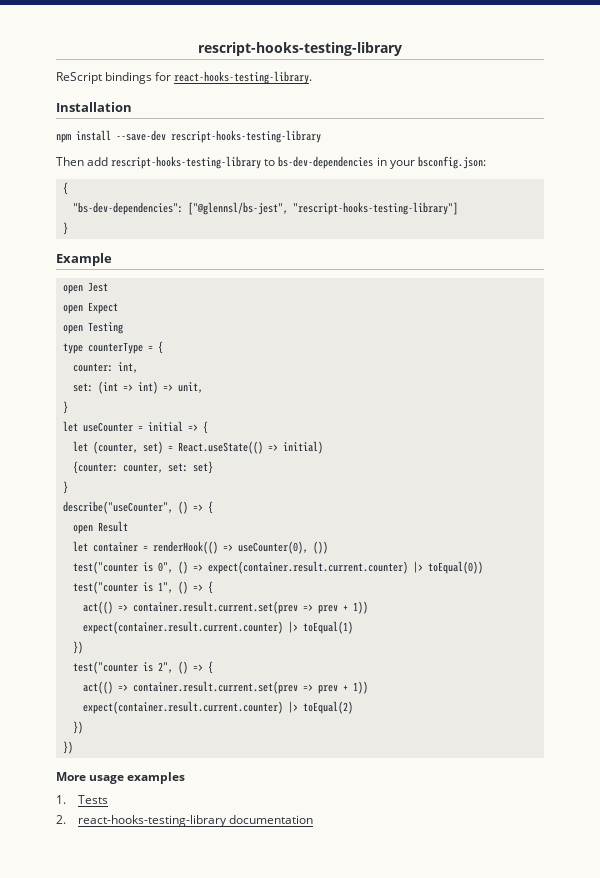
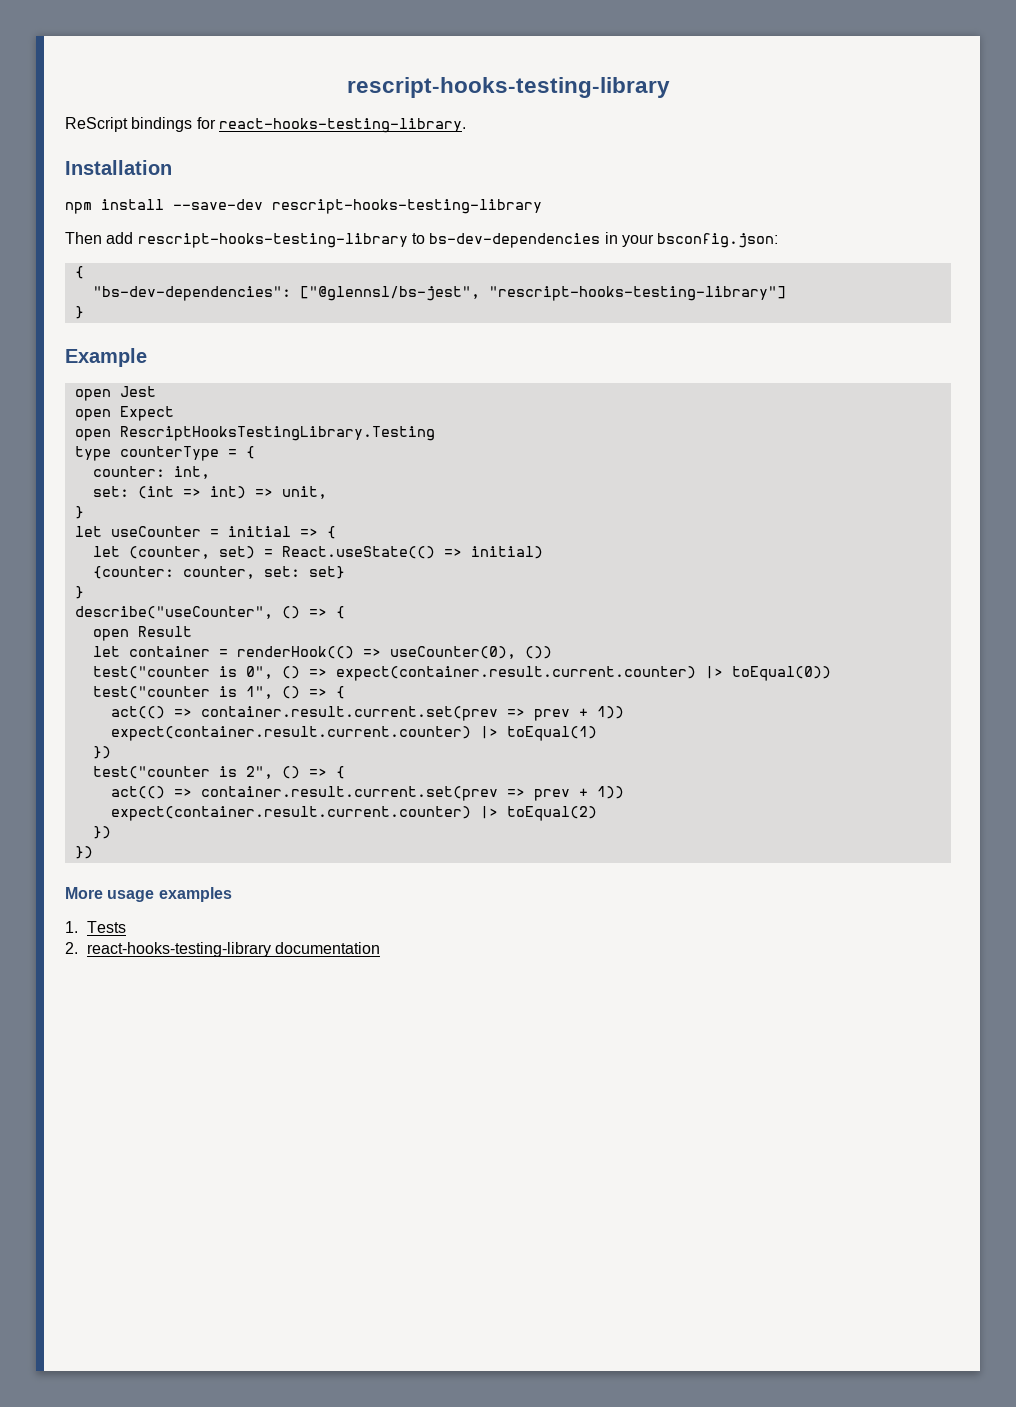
- open Testing
+ open RescriptHooksTestingLibrary.Testing

